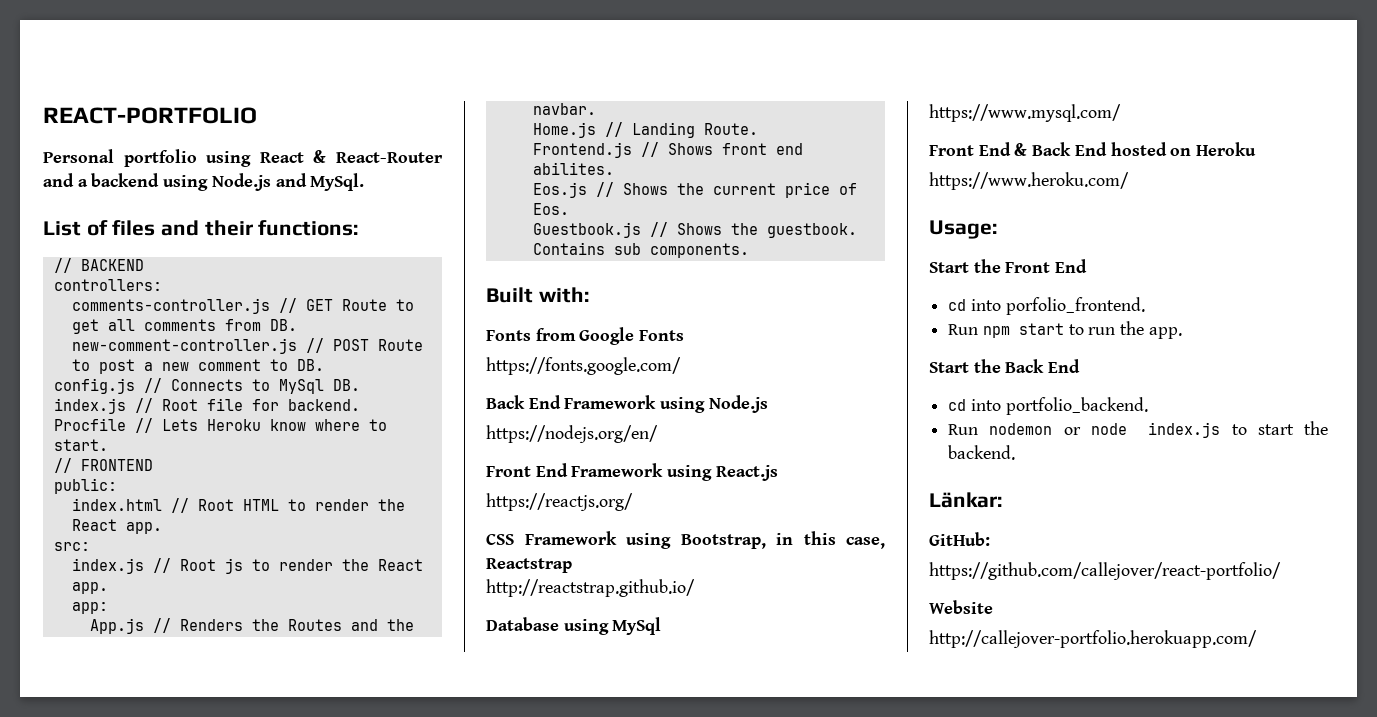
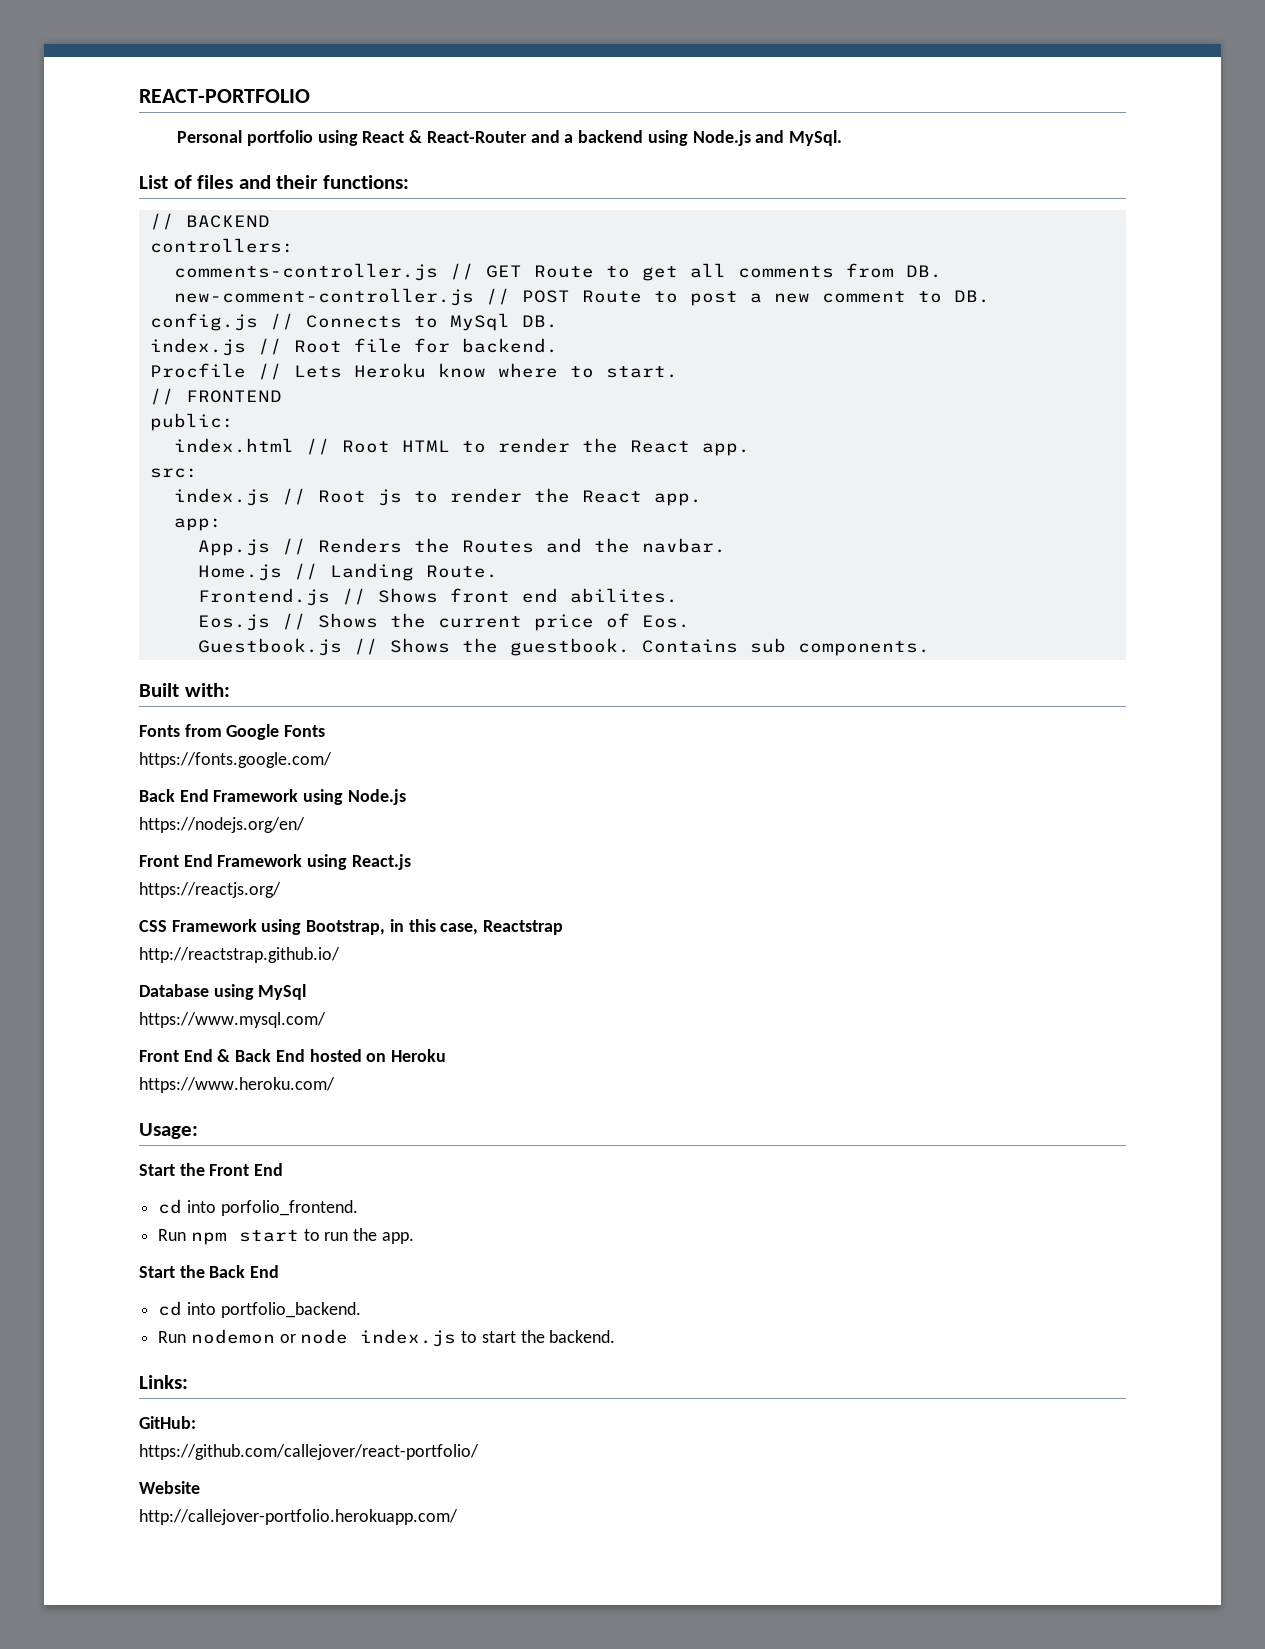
- Länkar:
+ Links:

